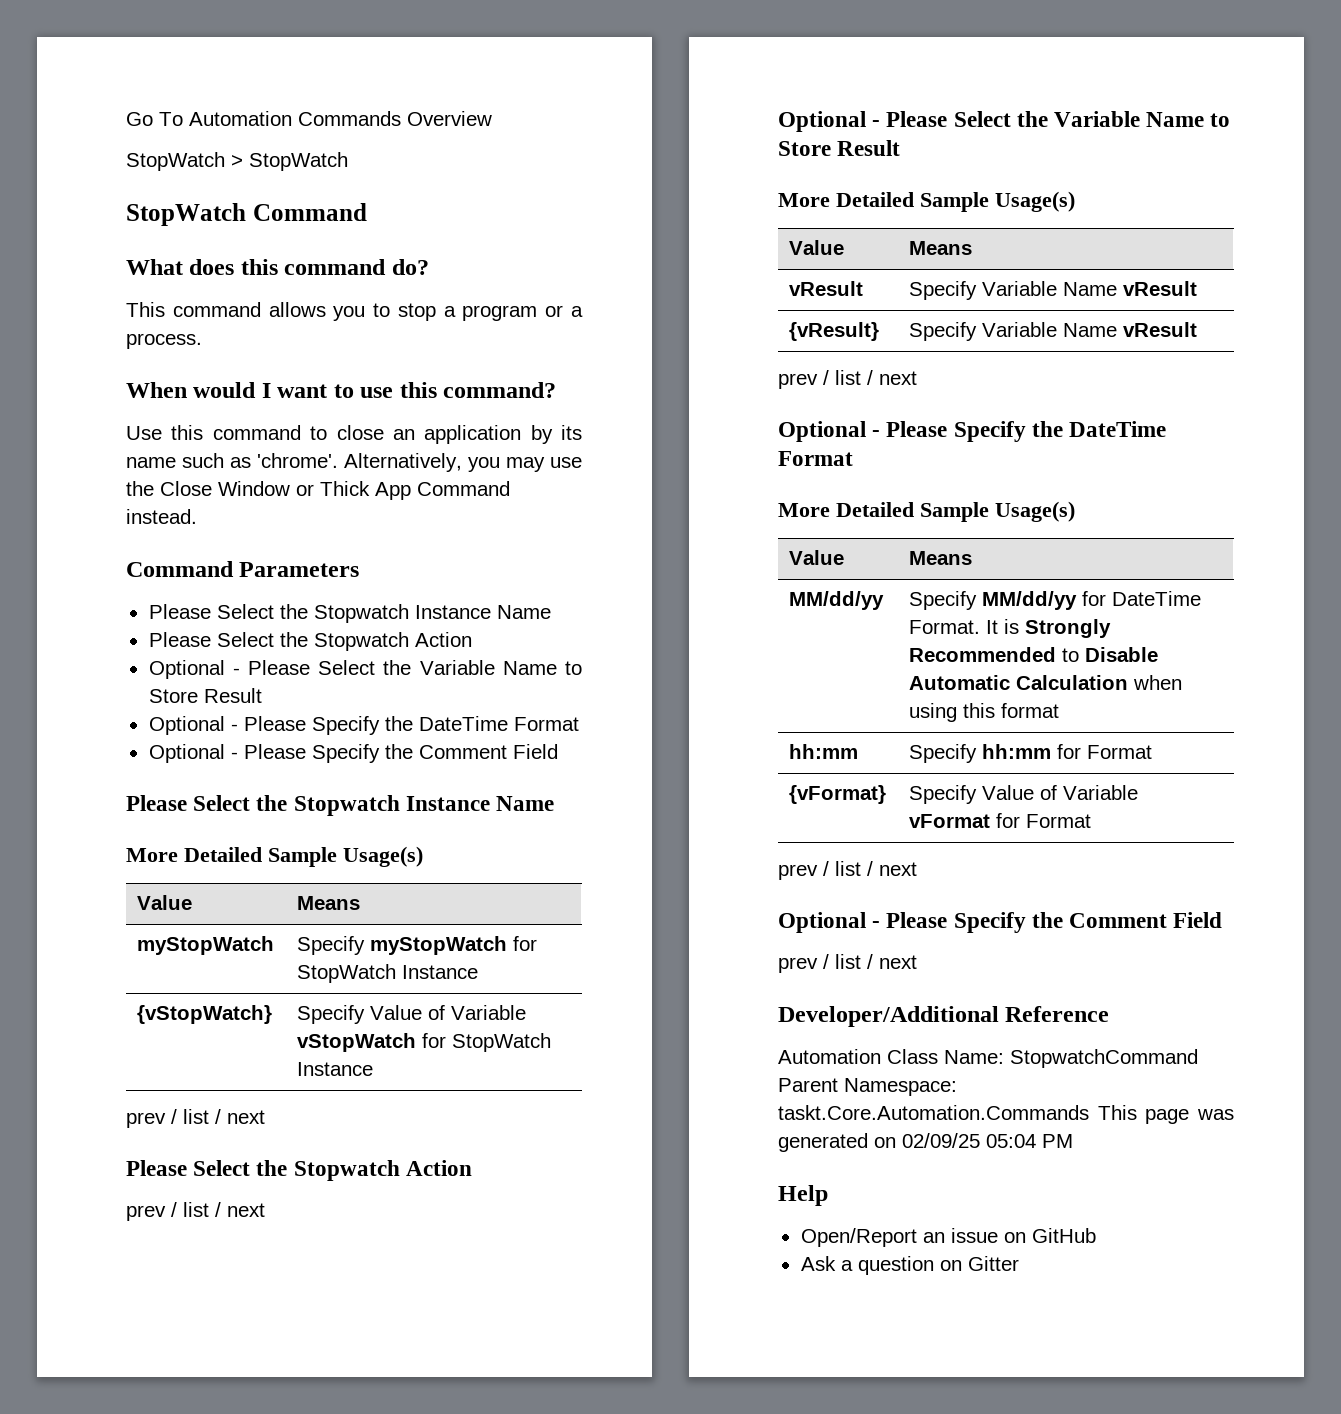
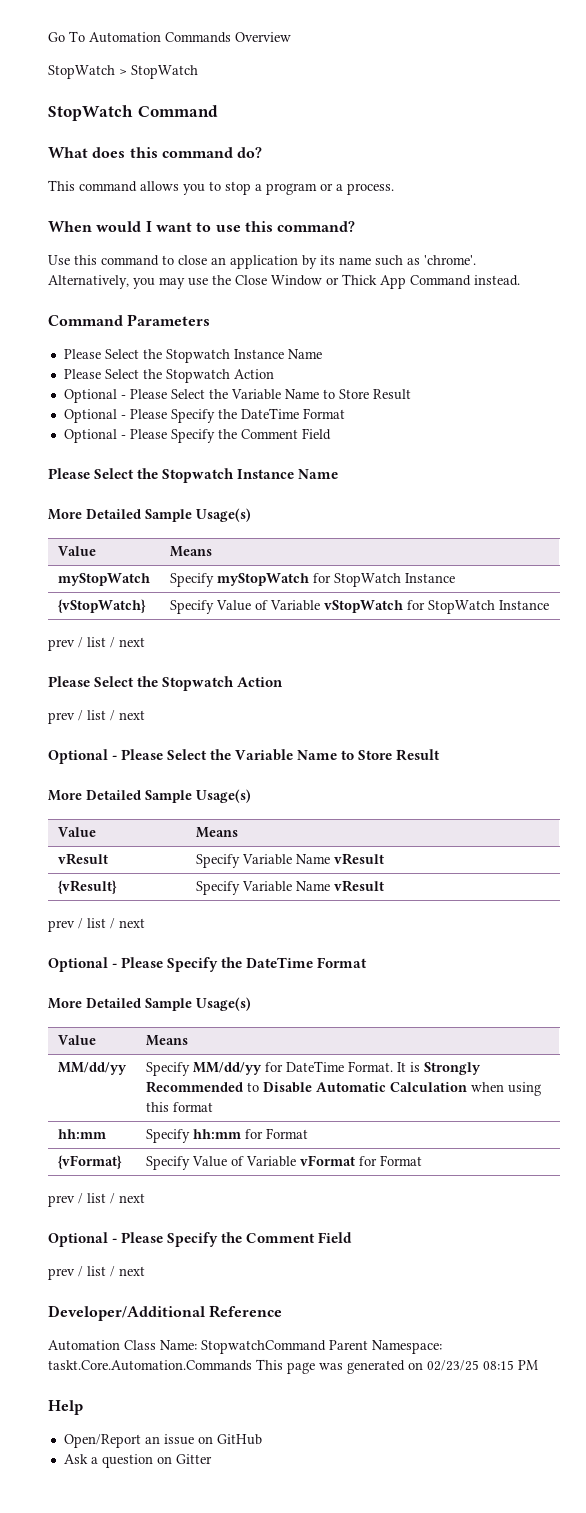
- Automation Class Name: StopwatchCommand Parent Namespace: taskt.Core.Automation.Commands This page was generated on 02/09/25 05:04 PM
+ Automation Class Name: StopwatchCommand Parent Namespace: taskt.Core.Automation.Commands This page was generated on 02/23/25 08:15 PM

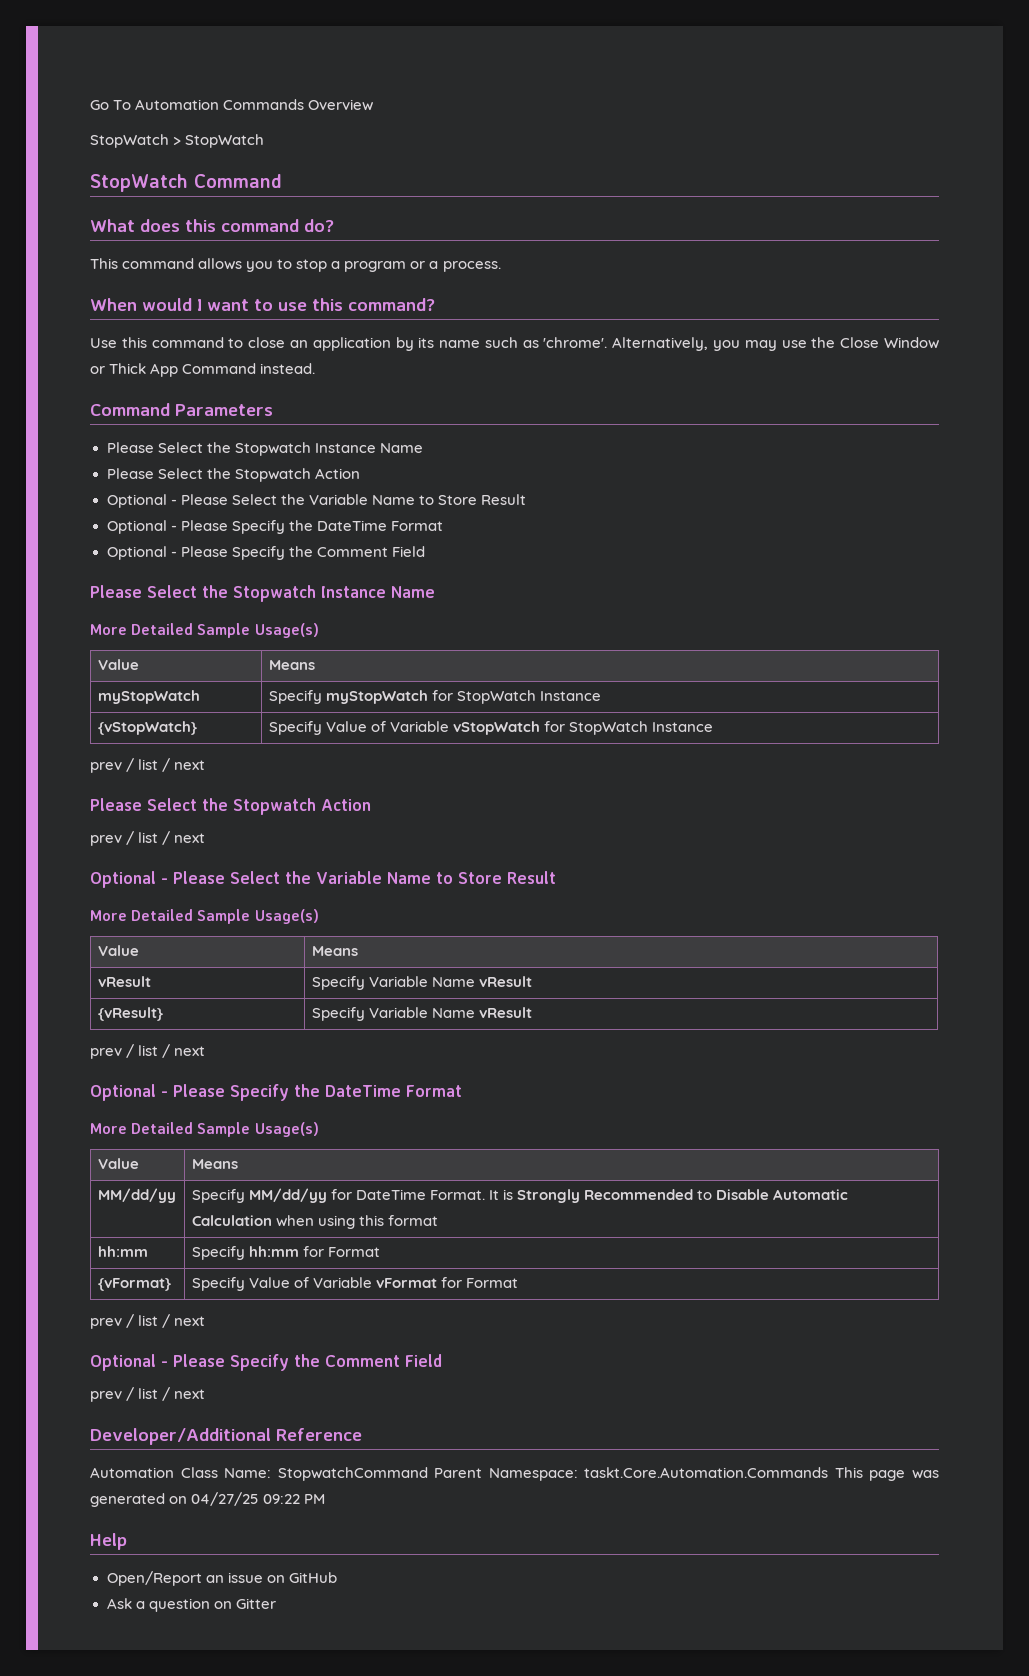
- Automation Class Name: StopwatchCommand Parent Namespace: taskt.Core.Automation.Commands This page was generated on 02/23/25 08:15 PM
+ Automation Class Name: StopwatchCommand Parent Namespace: taskt.Core.Automation.Commands This page was generated on 04/27/25 09:22 PM

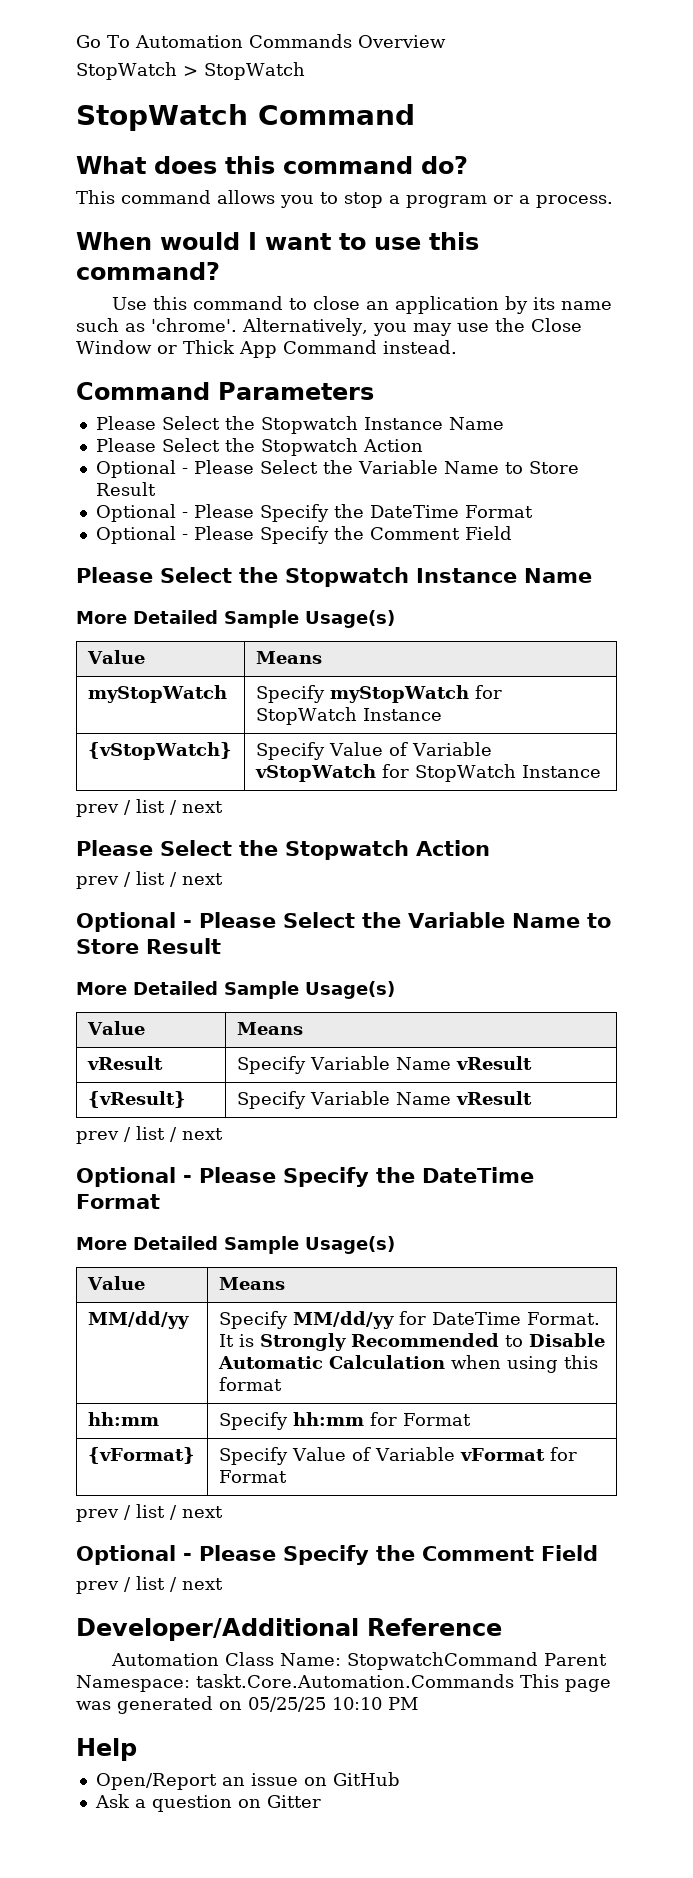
- Automation Class Name: StopwatchCommand Parent Namespace: taskt.Core.Automation.Commands This page was generated on 04/27/25 09:22 PM
+ Automation Class Name: StopwatchCommand Parent Namespace: taskt.Core.Automation.Commands This page was generated on 05/25/25 10:10 PM

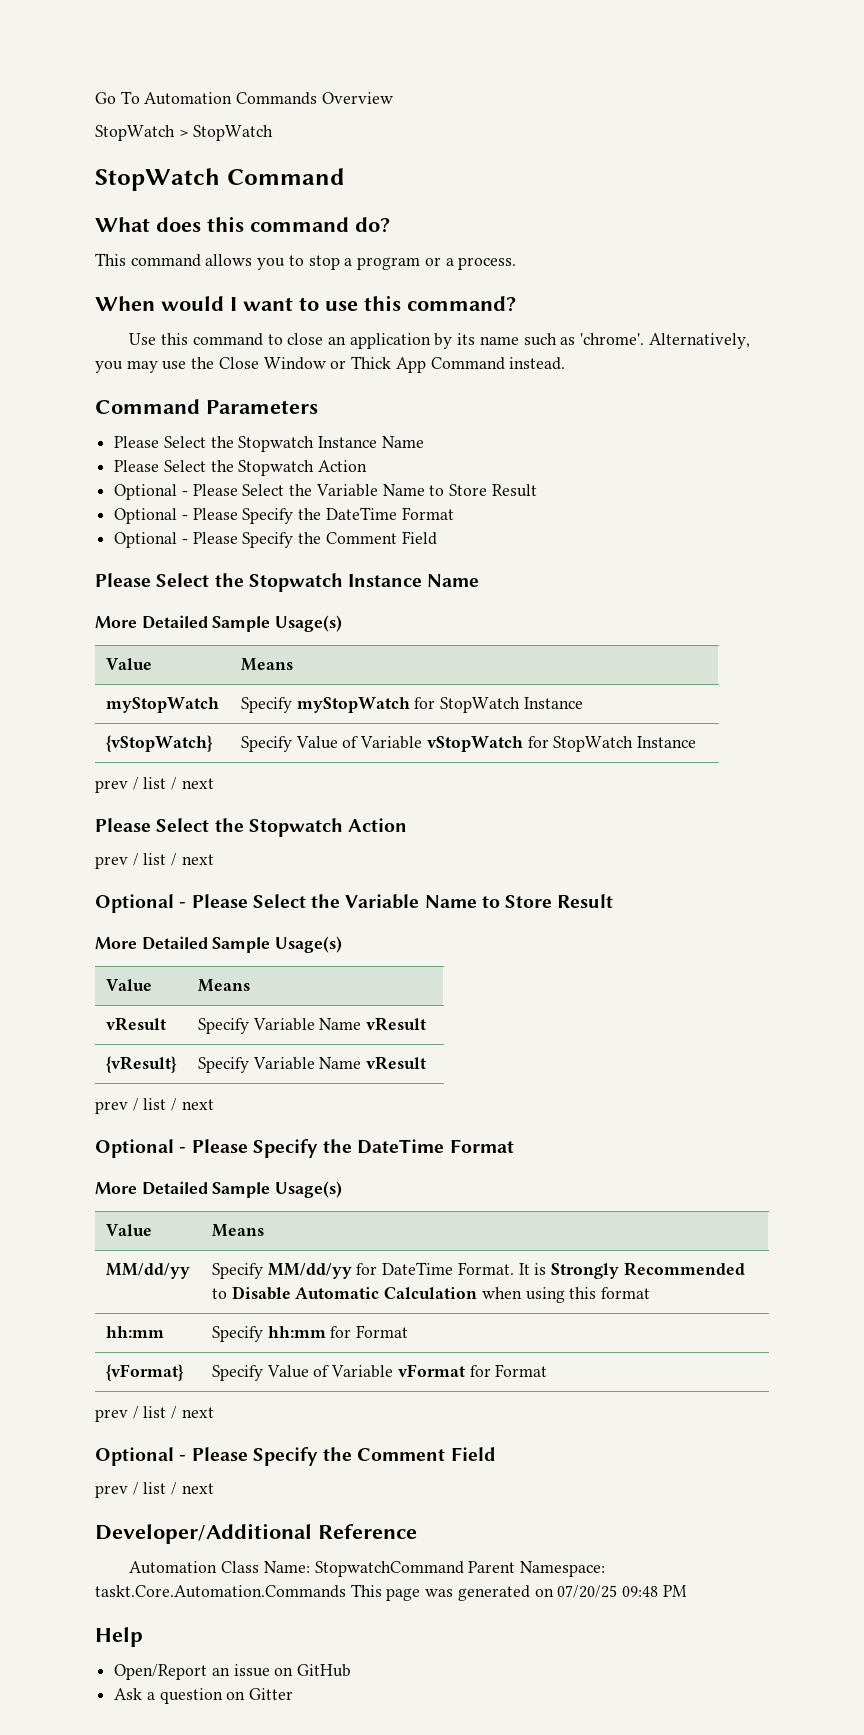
- Automation Class Name: StopwatchCommand Parent Namespace: taskt.Core.Automation.Commands This page was generated on 05/25/25 10:10 PM
+ Automation Class Name: StopwatchCommand Parent Namespace: taskt.Core.Automation.Commands This page was generated on 07/20/25 09:48 PM

